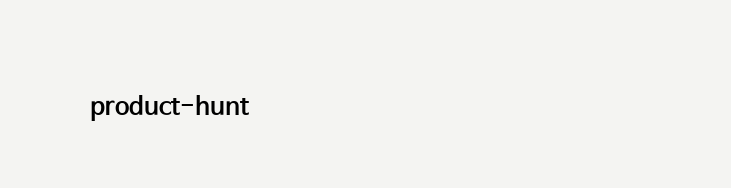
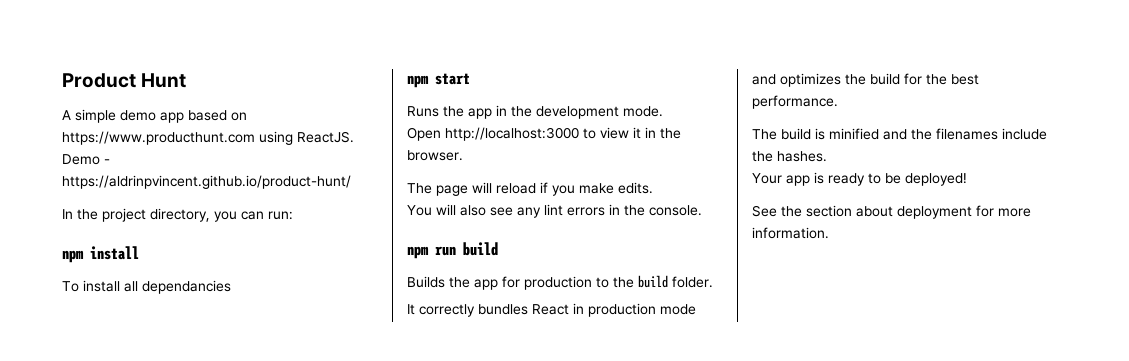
- product-hunt
+ Product Hunt
+ A simple demo app based on https://www.producthunt.com using ReactJS. Demo - https://aldrinpvincent.github.io/product-hunt/
+ In the project directory, you can run:
+ npm install
+ To install all dependancies
+ npm start
+ Runs the app in the development mode.
+ Open http://localhost:3000 to view it in the browser.
+ The page will reload if you make edits.
+ You will also see any lint errors in the console.
+ npm run build
+ Builds the app for production to the build folder.
+ It correctly bundles React in production mode and optimizes the build for the best performance.
+ The build is minified and the filenames include the hashes.
+ Your app is ready to be deployed!
+ See the section about deployment for more information.

